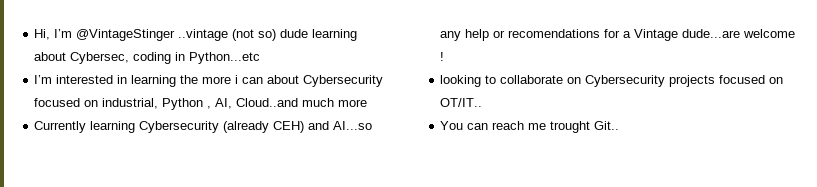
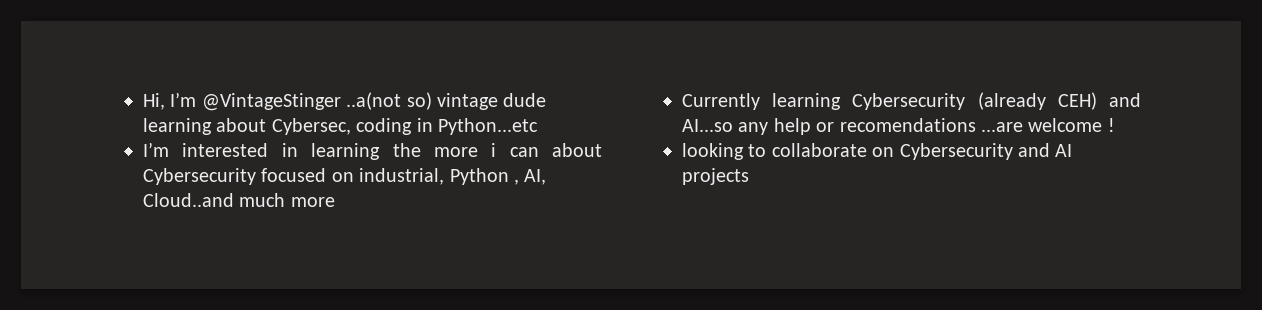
- Hi, I’m @VintageStinger ..vintage (not so) dude learning about Cybersec, coding in Python...etc
+ Hi, I’m @VintageStinger ..a(not so) vintage dude learning about Cybersec, coding in Python...etc
- Currently learning Cybersecurity (already CEH) and AI...so any help or recomendations for a Vintage dude...are welcome !
+ Currently learning Cybersecurity (already CEH) and AI...so any help or recomendations ...are welcome !
- looking to collaborate on Cybersecurity projects focused on OT/IT..
- You can reach me trought Git..
+ looking to collaborate on Cybersecurity and AI projects

